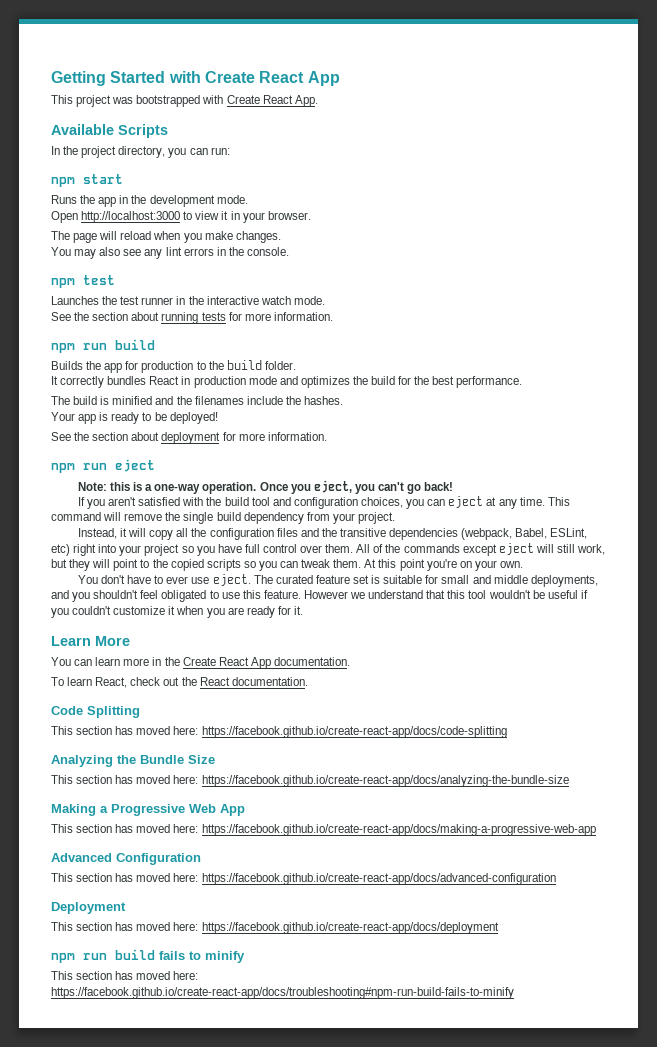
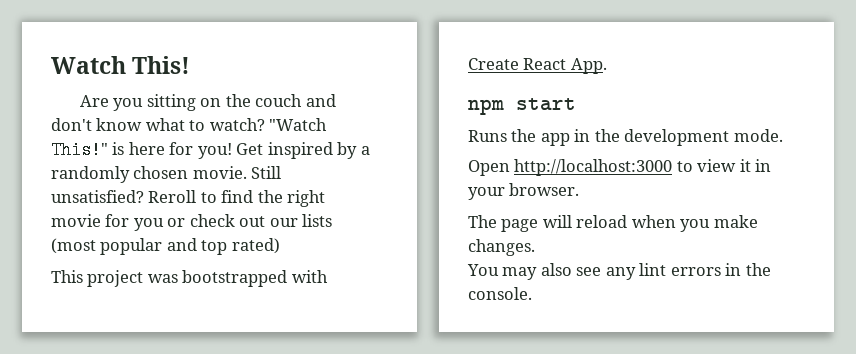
- Getting Started with Create React App
+ Watch This!
+ Are you sitting on the couch and don't know what to watch? "Watch This!" is here for you! Get inspired by a randomly chosen movie. Still unsatisfied? Reroll to find the right movie for you or check out our lists (most popular and top rated)
- Available Scripts
- In the project directory, you can run:
- npm test
- Launches the test runner in the interactive watch mode.
- See the section about running tests for more information.
- npm run build
- Builds the app for production to the build folder.
- It correctly bundles React in production mode and optimizes the build for the best performance.
- The build is minified and the filenames include the hashes.
- Your app is ready to be deployed!
- See the section about deployment for more information.
- npm run eject
- Note: this is a one-way operation. Once you eject, you can't go back!
- If you aren't satisfied with the build tool and configuration choices, you can eject at any time. This command will remove the single build dependency from your project.
- Instead, it will copy all the configuration files and the transitive dependencies (webpack, Babel, ESLint, etc) right into your project so you have full control over them. All of the commands except eject will still work, but they will point to the copied scripts so you can tweak them. At this point you're on your own.
- You don't have to ever use eject. The curated feature set is suitable for small and middle deployments, and you shouldn't feel obligated to use this feature. However we understand that this tool wouldn't be useful if you couldn't customize it when you are ready for it.
- Learn More
- You can learn more in the Create React App documentation.
- To learn React, check out the React documentation.
- Code Splitting
- This section has moved here: https://facebook.github.io/create-react-app/docs/code-splitting
- Analyzing the Bundle Size
- This section has moved here: https://facebook.github.io/create-react-app/docs/analyzing-the-bundle-size
- Making a Progressive Web App
- This section has moved here: https://facebook.github.io/create-react-app/docs/making-a-progressive-web-app
- Advanced Configuration
- This section has moved here: https://facebook.github.io/create-react-app/docs/advanced-configuration
- Deployment
- This section has moved here: https://facebook.github.io/create-react-app/docs/deployment
- npm run build fails to minify
- This section has moved here: https://facebook.github.io/create-react-app/docs/troubleshooting#npm-run-build-fails-to-minify

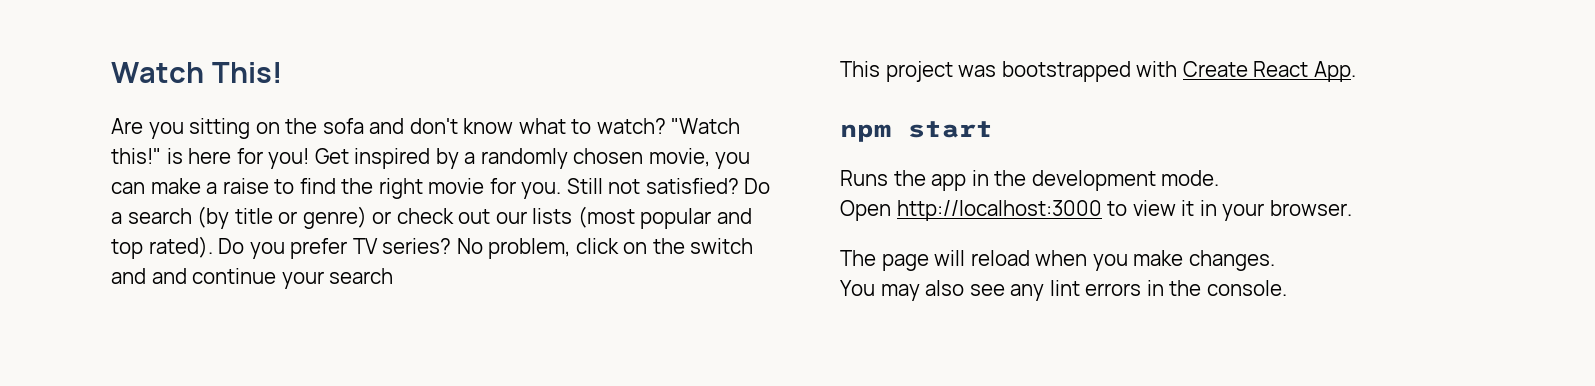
- Are you sitting on the couch and don't know what to watch?
+ Are you sitting on the sofa and don't know what to watch?
- "Watch This!" is here for you!
+ "Watch this!" is here for you!
- Get inspired by a randomly chosen movie. Still unsatisfied? Reroll to find the right movie for you or check out our lists (most popular and top rated)
+ Get inspired by a randomly chosen movie, you can make a raise to find the right movie for you. Still not satisfied? Do a search (by title or genre) or check out our lists (most popular and top rated). Do you prefer TV series? No problem, click on the switch and and continue your search

